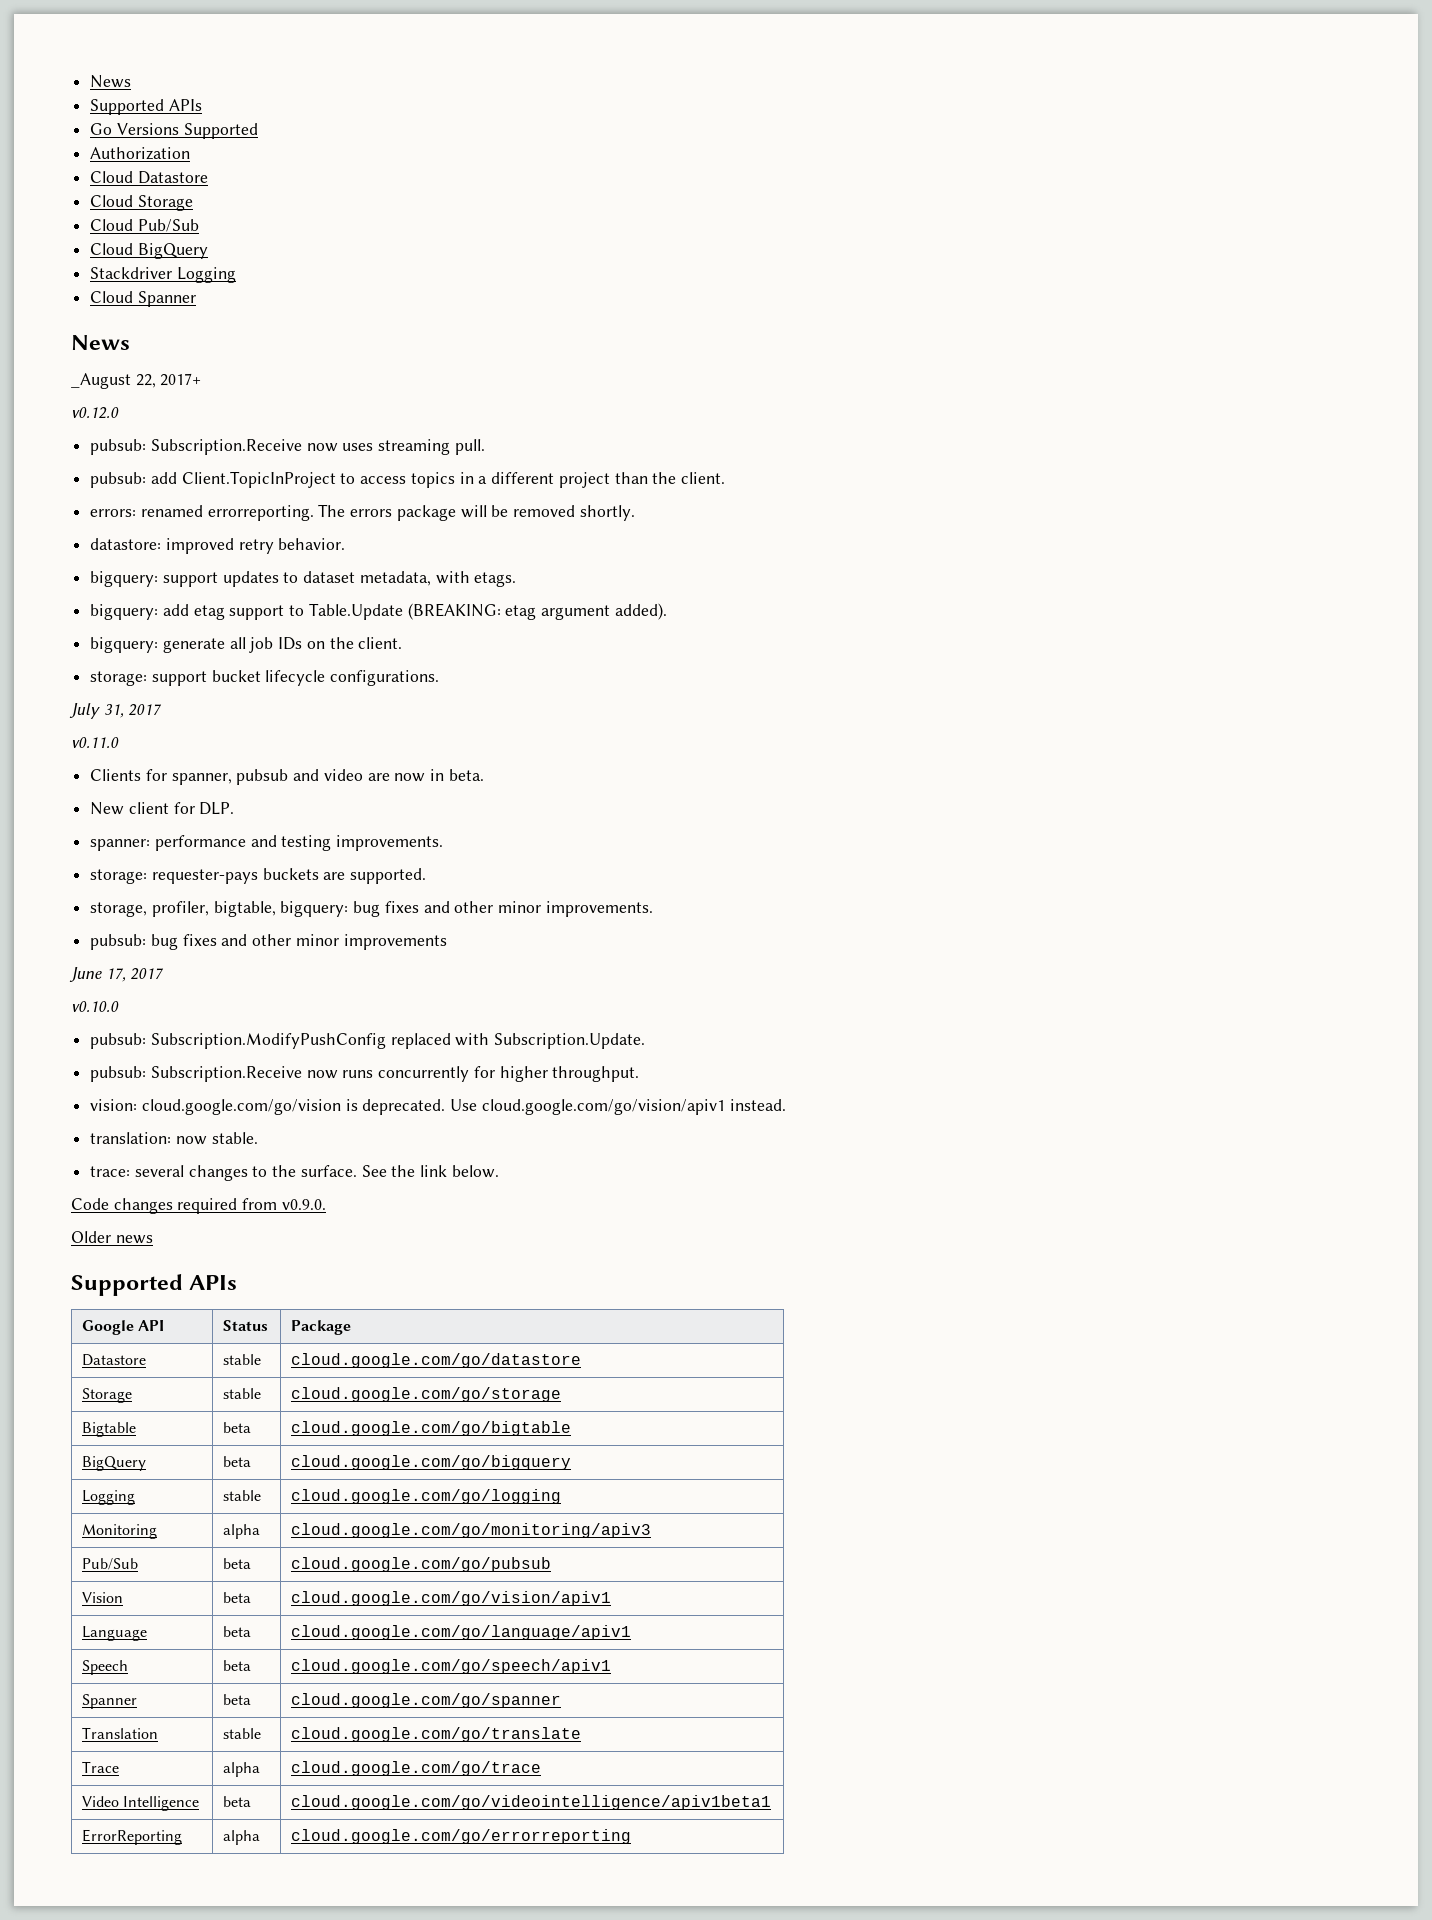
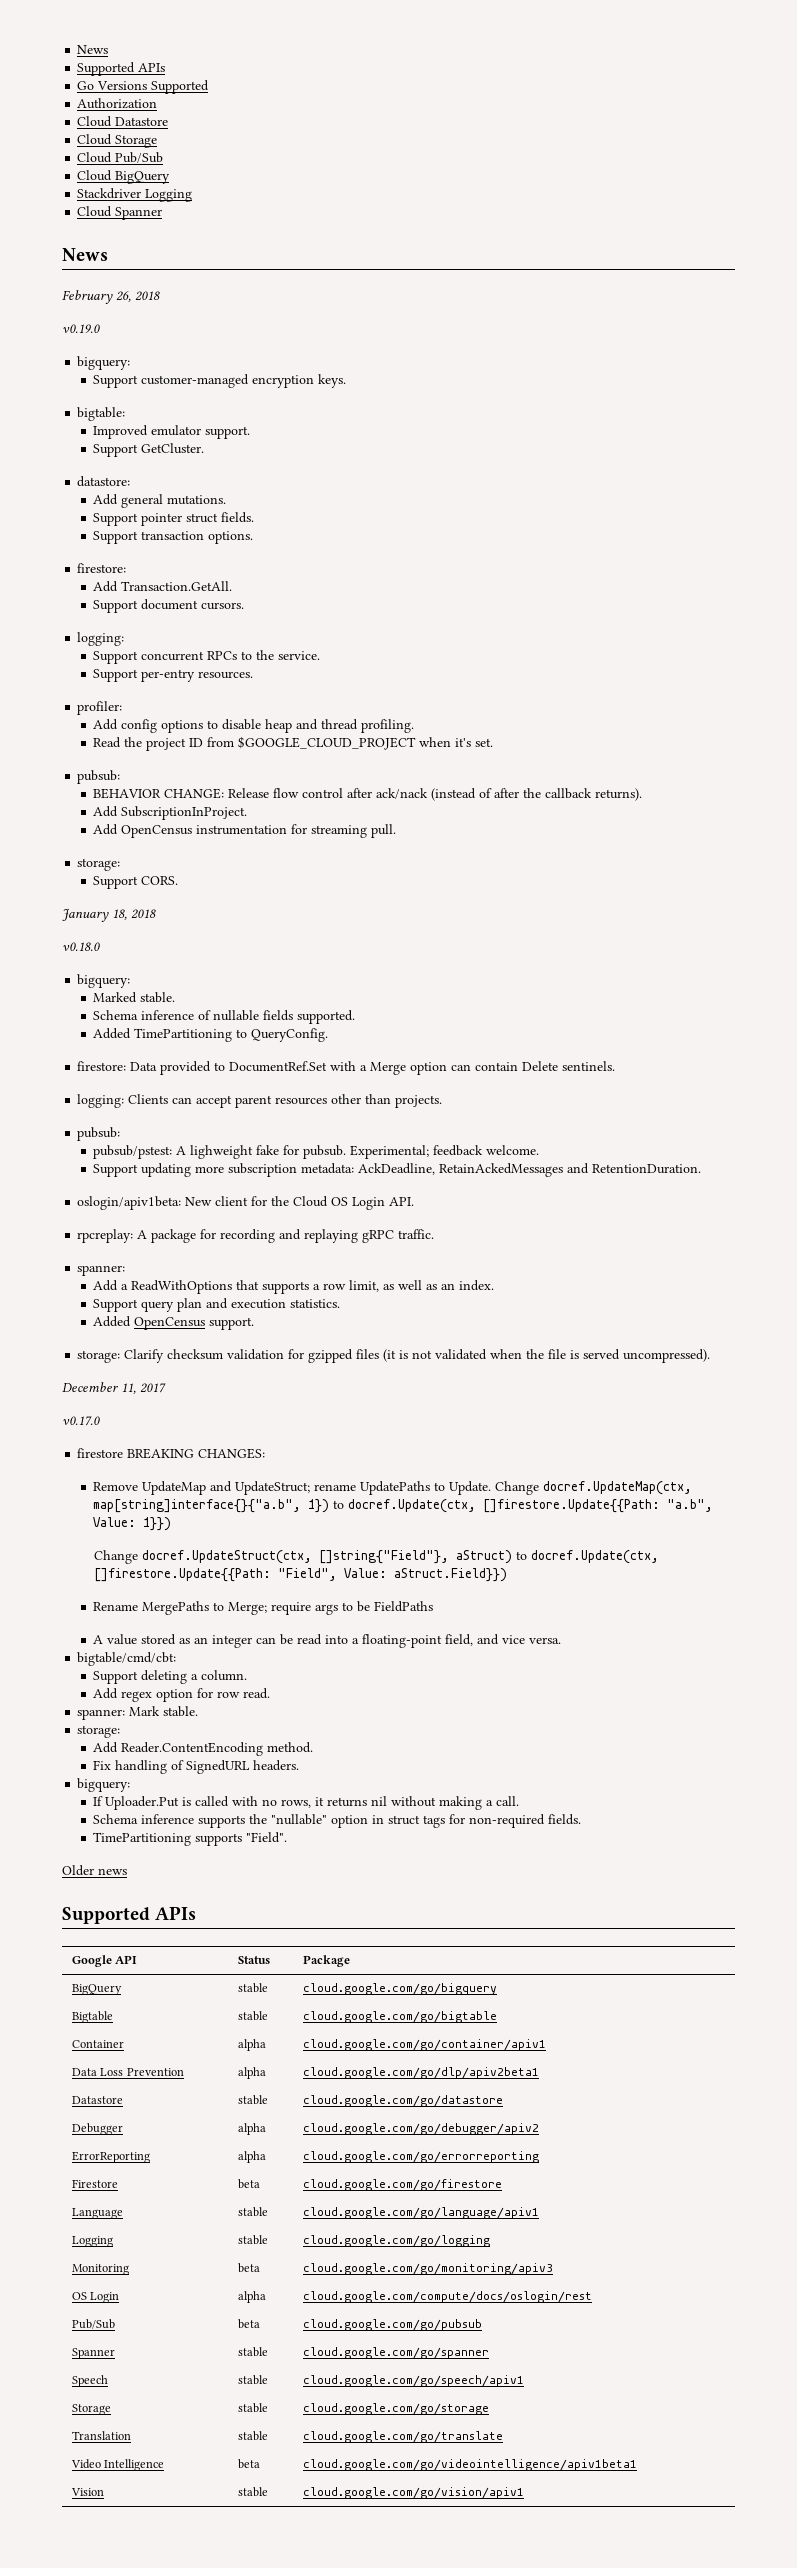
- _August 22, 2017+
- v0.12.0
- pubsub: Subscription.Receive now uses streaming pull.
- pubsub: add Client.TopicInProject to access topics in a different project than the client.
- errors: renamed errorreporting. The errors package will be removed shortly.
- datastore: improved retry behavior.
- bigquery: support updates to dataset metadata, with etags.
- bigquery: add etag support to Table.Update (BREAKING: etag argument added).
- bigquery: generate all job IDs on the client.
- storage: support bucket lifecycle configurations.
- July 31, 2017
- v0.11.0
- Clients for spanner, pubsub and video are now in beta.
- New client for DLP.
- spanner: performance and testing improvements.
- storage: requester-pays buckets are supported.
- storage, profiler, bigtable, bigquery: bug fixes and other minor improvements.
- pubsub: bug fixes and other minor improvements
- June 17, 2017
- v0.10.0
- pubsub: Subscription.ModifyPushConfig replaced with Subscription.Update.
- pubsub: Subscription.Receive now runs concurrently for higher throughput.
- vision: cloud.google.com/go/vision is deprecated. Use cloud.google.com/go/vision/apiv1 instead.
- translation: now stable.
- trace: several changes to the surface. See the link below.
- Code changes required from v0.9.0.
+ February 26, 2018
+ v0.19.0
+ bigquery:
+ Support customer-managed encryption keys.
+ bigtable:
+ Improved emulator support.
+ Support GetCluster.
+ datastore:
+ Add general mutations.
+ Support pointer struct fields.
+ Support transaction options.
+ firestore:
+ Add Transaction.GetAll.
+ Support document cursors.
+ logging:
+ Support concurrent RPCs to the service.
+ Support per-entry resources.
+ profiler:
+ Add config options to disable heap and thread profiling.
+ Read the project ID from $GOOGLE_CLOUD_PROJECT when it's set.
+ pubsub:
+ BEHAVIOR CHANGE: Release flow control after ack/nack (instead of after the callback returns).
+ Add SubscriptionInProject.
+ Add OpenCensus instrumentation for streaming pull.
+ storage:
+ Support CORS.
+ January 18, 2018
+ v0.18.0
+ bigquery:
+ Marked stable.
+ Schema inference of nullable fields supported.
+ Added TimePartitioning to QueryConfig.
+ firestore: Data provided to DocumentRef.Set with a Merge option can contain Delete sentinels.
+ logging: Clients can accept parent resources other than projects.
+ pubsub:
+ pubsub/pstest: A lighweight fake for pubsub. Experimental; feedback welcome.
+ Support updating more subscription metadata: AckDeadline, RetainAckedMessages and RetentionDuration.
+ oslogin/apiv1beta: New client for the Cloud OS Login API.
+ rpcreplay: A package for recording and replaying gRPC traffic.
+ spanner:
+ Add a ReadWithOptions that supports a row limit, as well as an index.
+ Support query plan and execution statistics.
+ Added OpenCensus support.
+ storage: Clarify checksum validation for gzipped files (it is not validated when the file is served uncompressed).
+ December 11, 2017
+ v0.17.0
+ firestore BREAKING CHANGES:
+ Remove UpdateMap and UpdateStruct; rename UpdatePaths to Update. Change docref.UpdateMap(ctx, map[string]interface{}{"a.b", 1}) to docref.Update(ctx, []firestore.Update{{Path: "a.b", Value: 1}})
+ Change docref.UpdateStruct(ctx, []string{"Field"}, aStruct) to docref.Update(ctx, []firestore.Update{{Path: "Field", Value: aStruct.Field}})
+ Rename MergePaths to Merge; require args to be FieldPaths
+ A value stored as an integer can be read into a floating-point field, and vice versa.
+ bigtable/cmd/cbt:
+ Support deleting a column.
+ Add regex option for row read.
+ spanner: Mark stable.
+ storage:
+ Add Reader.ContentEncoding method.
+ Fix handling of SignedURL headers.
+ bigquery:
+ If Uploader.Put is called with no rows, it returns nil without making a call.
+ Schema inference supports the "nullable" option in struct tags for non-required fields.
+ TimePartitioning supports "Field".
+ BigQuery | stable | cloud.google.com/go/bigquery
+ Bigtable | stable | cloud.google.com/go/bigtable
+ Container | alpha | cloud.google.com/go/container/apiv1
+ Data Loss Prevention | alpha | cloud.google.com/go/dlp/apiv2beta1
  Datastore | stable | cloud.google.com/go/datastore
- Storage | stable | cloud.google.com/go/storage
- Bigtable | beta | cloud.google.com/go/bigtable
- BigQuery | beta | cloud.google.com/go/bigquery
+ Debugger | alpha | cloud.google.com/go/debugger/apiv2
+ ErrorReporting | alpha | cloud.google.com/go/errorreporting
+ Firestore | beta | cloud.google.com/go/firestore
+ Language | stable | cloud.google.com/go/language/apiv1
- Monitoring | alpha | cloud.google.com/go/monitoring/apiv3
+ Monitoring | beta | cloud.google.com/go/monitoring/apiv3
+ OS Login | alpha | cloud.google.com/compute/docs/oslogin/rest
- Vision | beta | cloud.google.com/go/vision/apiv1
- Language | beta | cloud.google.com/go/language/apiv1
+ Spanner | stable | cloud.google.com/go/spanner
- Speech | beta | cloud.google.com/go/speech/apiv1
+ Speech | stable | cloud.google.com/go/speech/apiv1
- Spanner | beta | cloud.google.com/go/spanner
+ Storage | stable | cloud.google.com/go/storage
- Trace | alpha | cloud.google.com/go/trace
- ErrorReporting | alpha | cloud.google.com/go/errorreporting
+ Vision | stable | cloud.google.com/go/vision/apiv1

